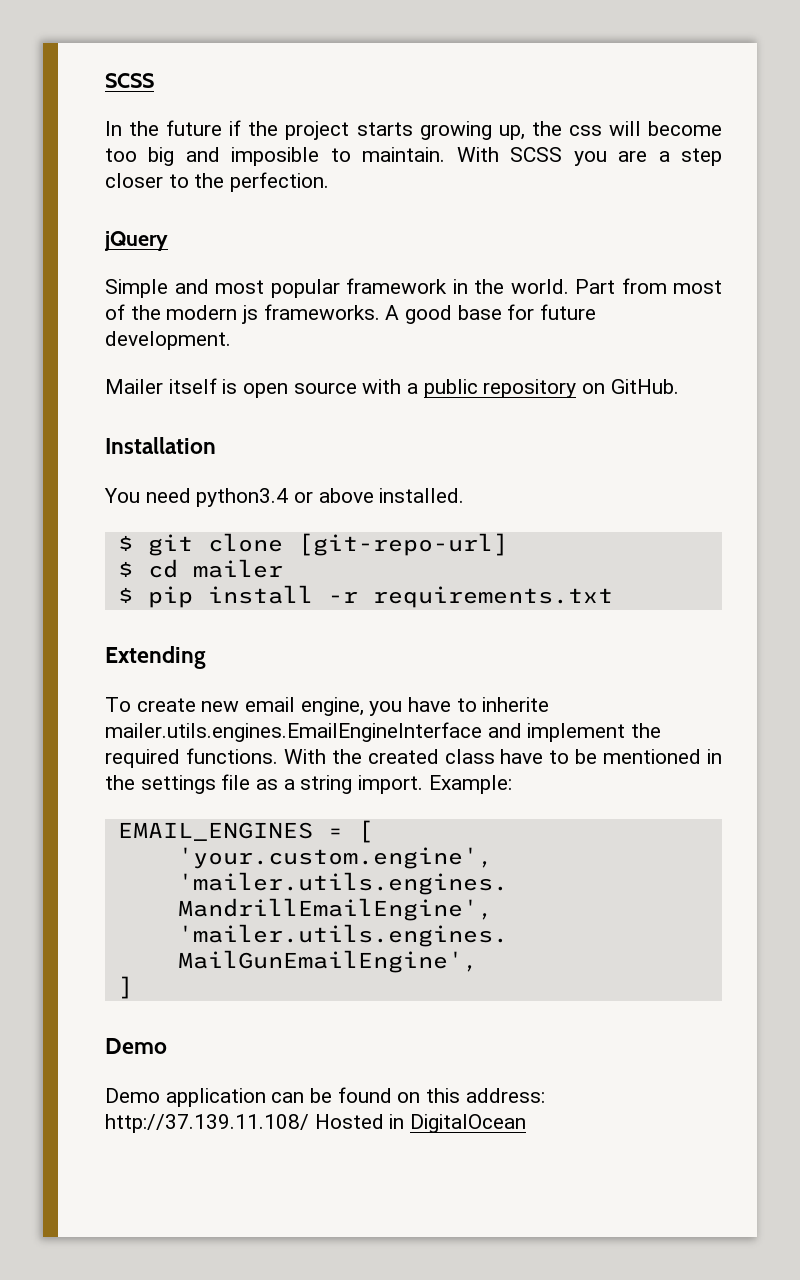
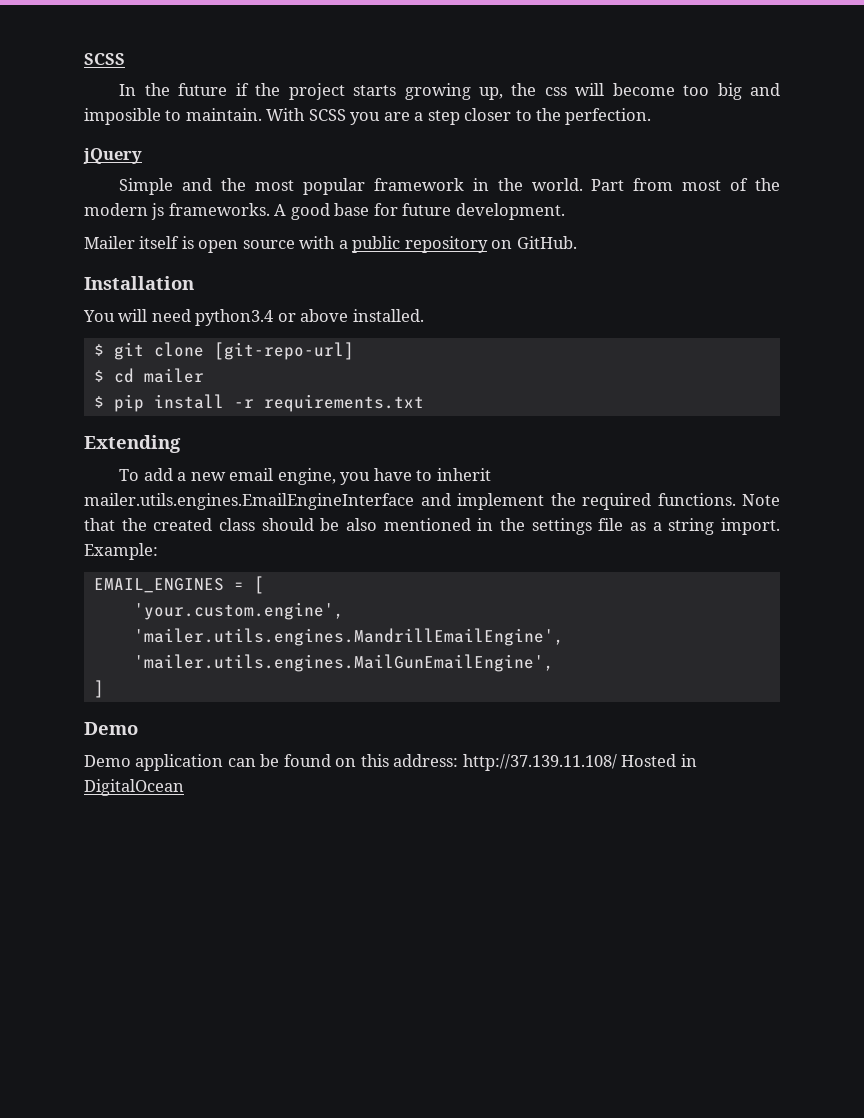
- Simple and most popular framework in the world.
+ Simple and the most popular framework in the world.
- You need python3.4 or above installed.
+ You will need python3.4 or above installed.
- To create new email engine, you have to inherite mailer.utils.engines.EmailEngineInterface and implement the required functions.
+ To add a new email engine, you have to inherit mailer.utils.engines.EmailEngineInterface and implement the required functions.
- With the created class have to be mentioned in the settings file as a string import.
+ Note that the created class should be also mentioned in the settings file as a string import.

